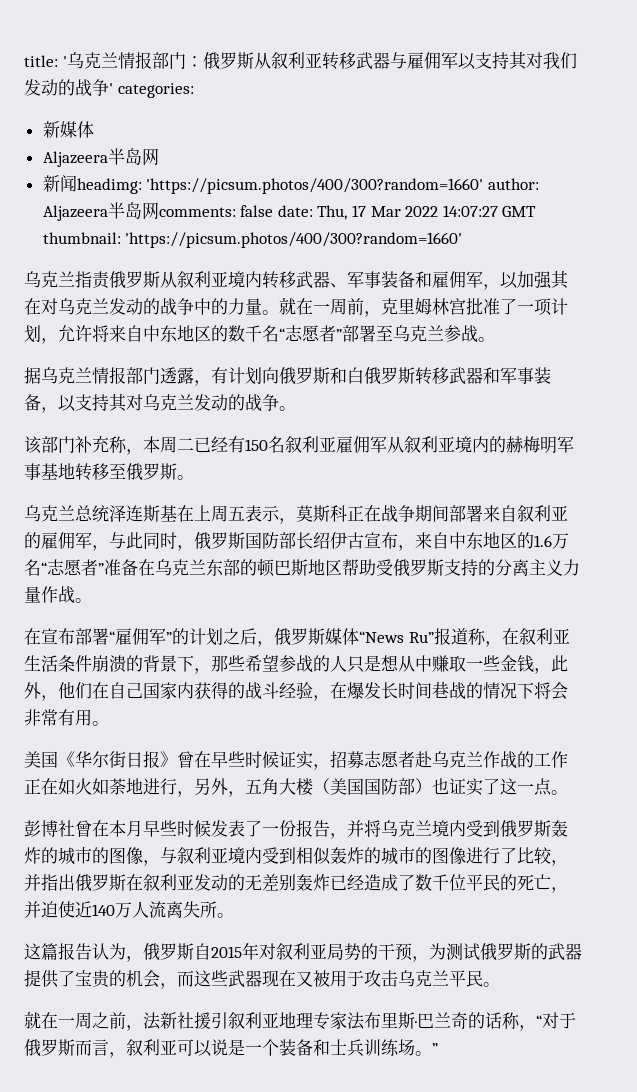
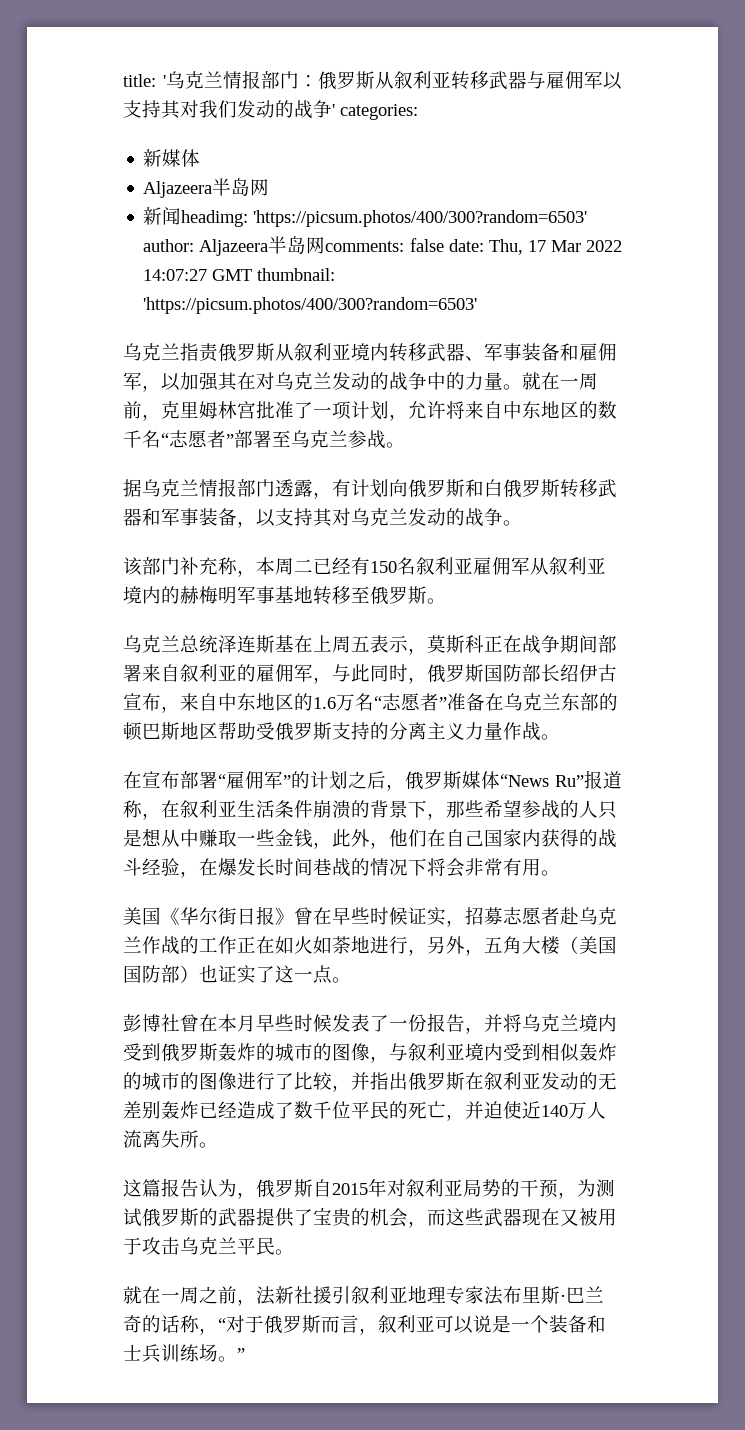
- 新闻headimg: 'https://picsum.photos/400/300?random=1660' author: Aljazeera半岛网comments: false date: Thu, 17 Mar 2022 14:07:27 GMT thumbnail: 'https://picsum.photos/400/300?random=1660'
+ 新闻headimg: 'https://picsum.photos/400/300?random=6503' author: Aljazeera半岛网comments: false date: Thu, 17 Mar 2022 14:07:27 GMT thumbnail: 'https://picsum.photos/400/300?random=6503'

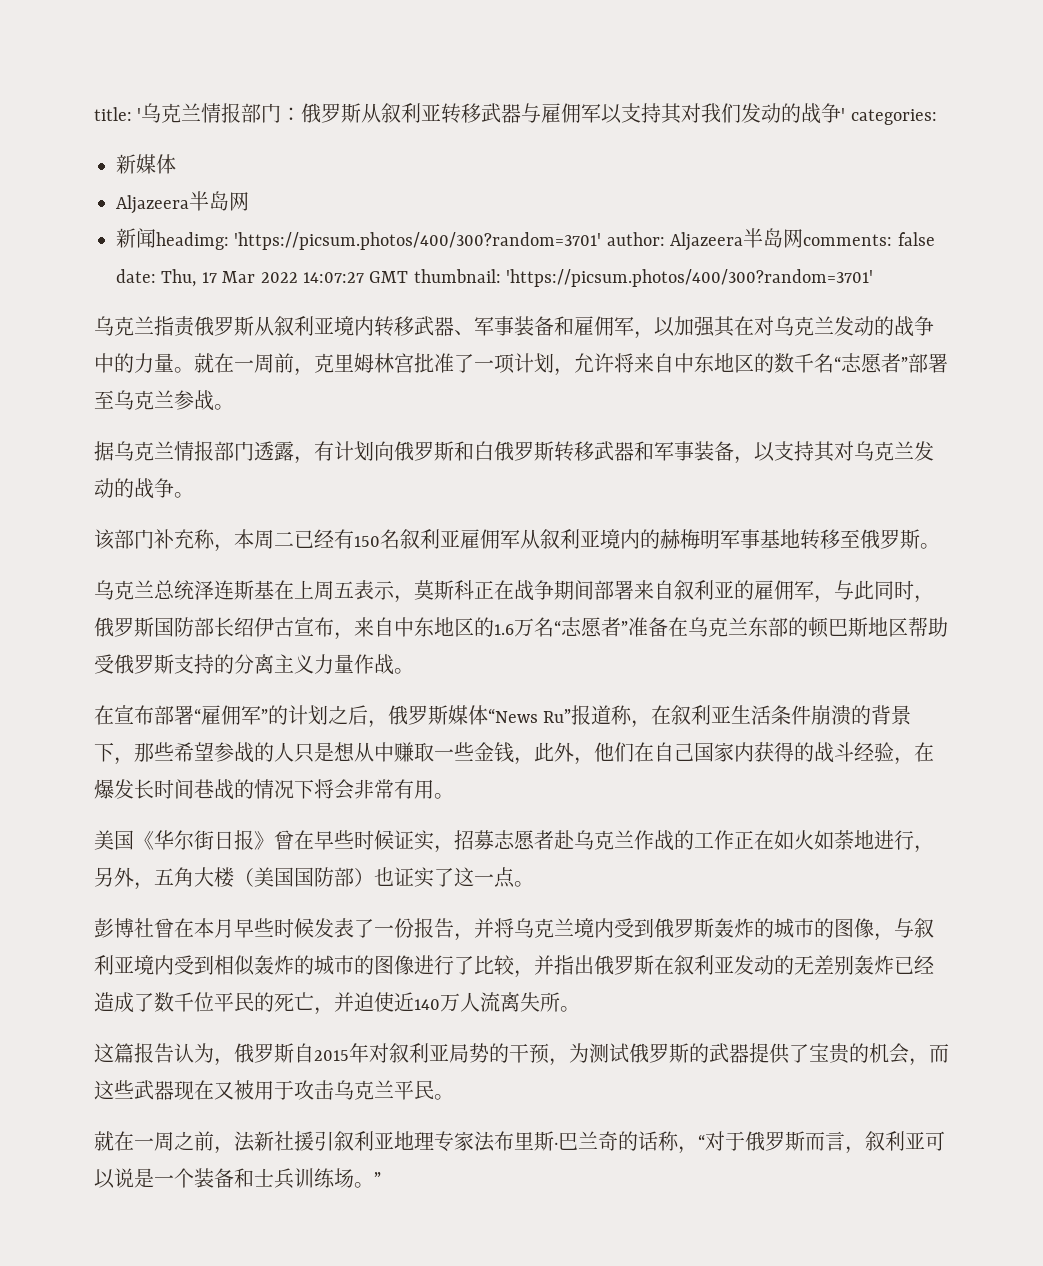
- 新闻headimg: 'https://picsum.photos/400/300?random=6503' author: Aljazeera半岛网comments: false date: Thu, 17 Mar 2022 14:07:27 GMT thumbnail: 'https://picsum.photos/400/300?random=6503'
+ 新闻headimg: 'https://picsum.photos/400/300?random=3701' author: Aljazeera半岛网comments: false date: Thu, 17 Mar 2022 14:07:27 GMT thumbnail: 'https://picsum.photos/400/300?random=3701'

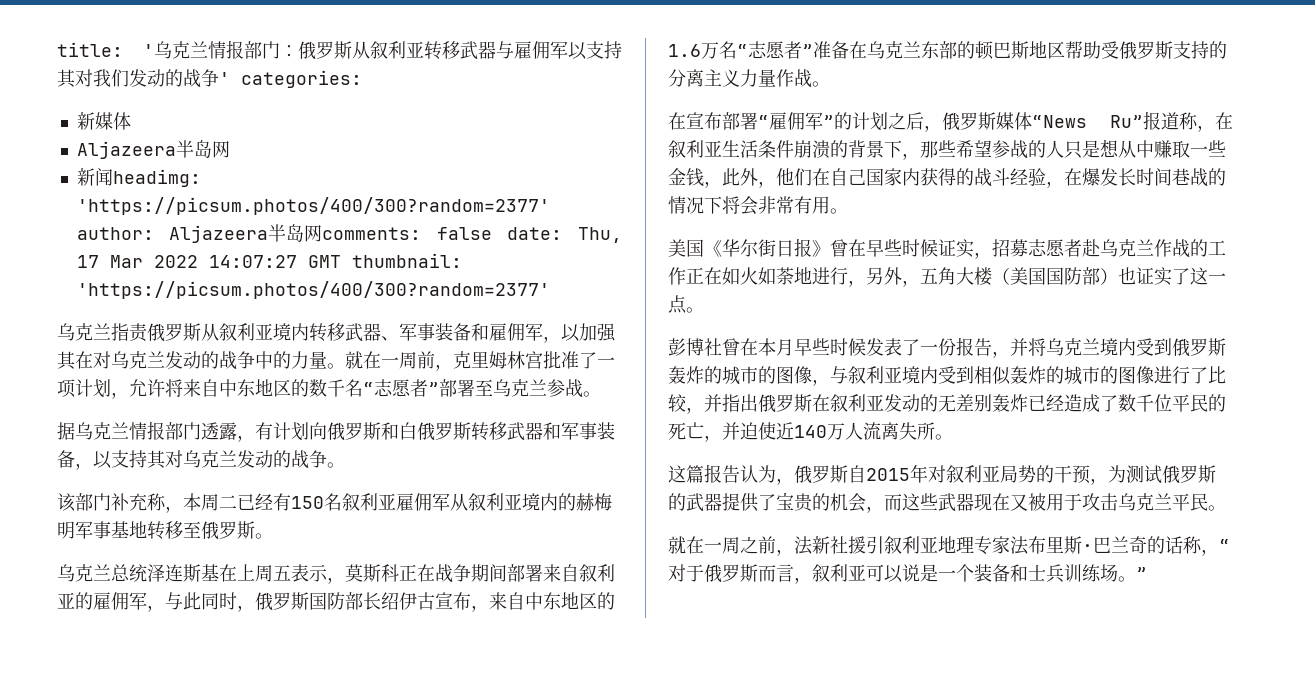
- 新闻headimg: 'https://picsum.photos/400/300?random=3701' author: Aljazeera半岛网comments: false date: Thu, 17 Mar 2022 14:07:27 GMT thumbnail: 'https://picsum.photos/400/300?random=3701'
+ 新闻headimg: 'https://picsum.photos/400/300?random=2377' author: Aljazeera半岛网comments: false date: Thu, 17 Mar 2022 14:07:27 GMT thumbnail: 'https://picsum.photos/400/300?random=2377'

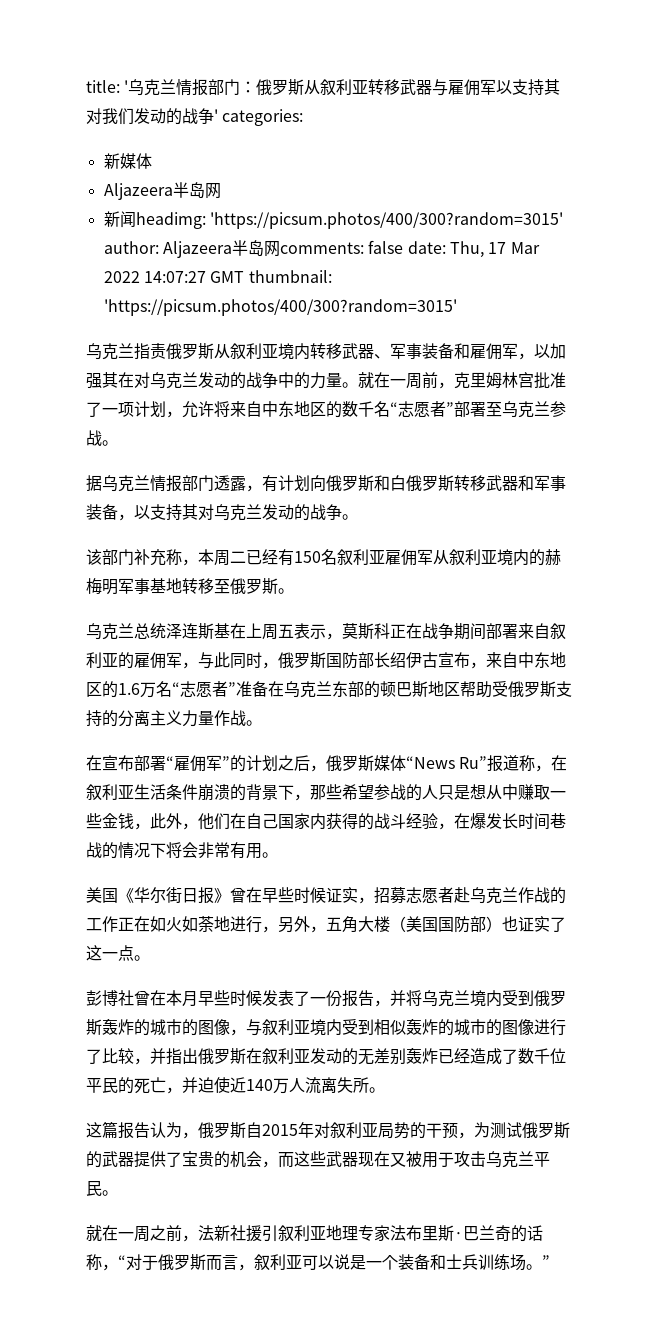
- 新闻headimg: 'https://picsum.photos/400/300?random=2377' author: Aljazeera半岛网comments: false date: Thu, 17 Mar 2022 14:07:27 GMT thumbnail: 'https://picsum.photos/400/300?random=2377'
+ 新闻headimg: 'https://picsum.photos/400/300?random=3015' author: Aljazeera半岛网comments: false date: Thu, 17 Mar 2022 14:07:27 GMT thumbnail: 'https://picsum.photos/400/300?random=3015'

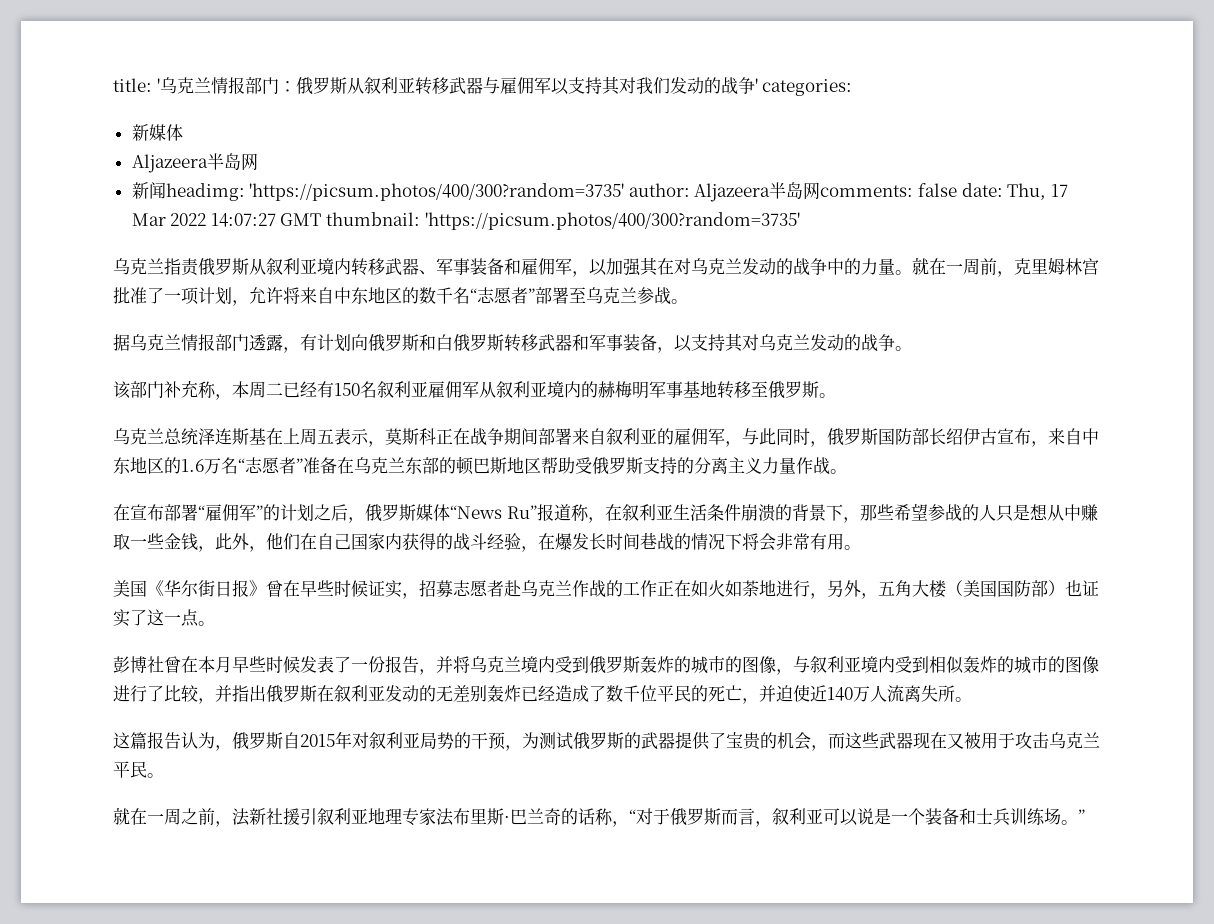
- 新闻headimg: 'https://picsum.photos/400/300?random=3015' author: Aljazeera半岛网comments: false date: Thu, 17 Mar 2022 14:07:27 GMT thumbnail: 'https://picsum.photos/400/300?random=3015'
+ 新闻headimg: 'https://picsum.photos/400/300?random=3735' author: Aljazeera半岛网comments: false date: Thu, 17 Mar 2022 14:07:27 GMT thumbnail: 'https://picsum.photos/400/300?random=3735'

